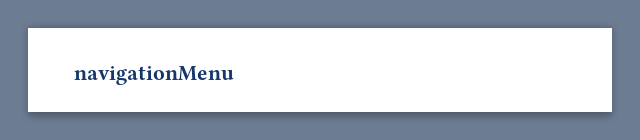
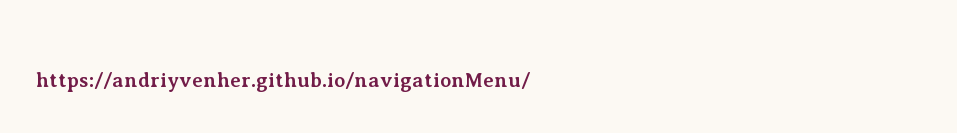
- navigationMenu
+ https://andriyvenher.github.io/navigationMenu/

